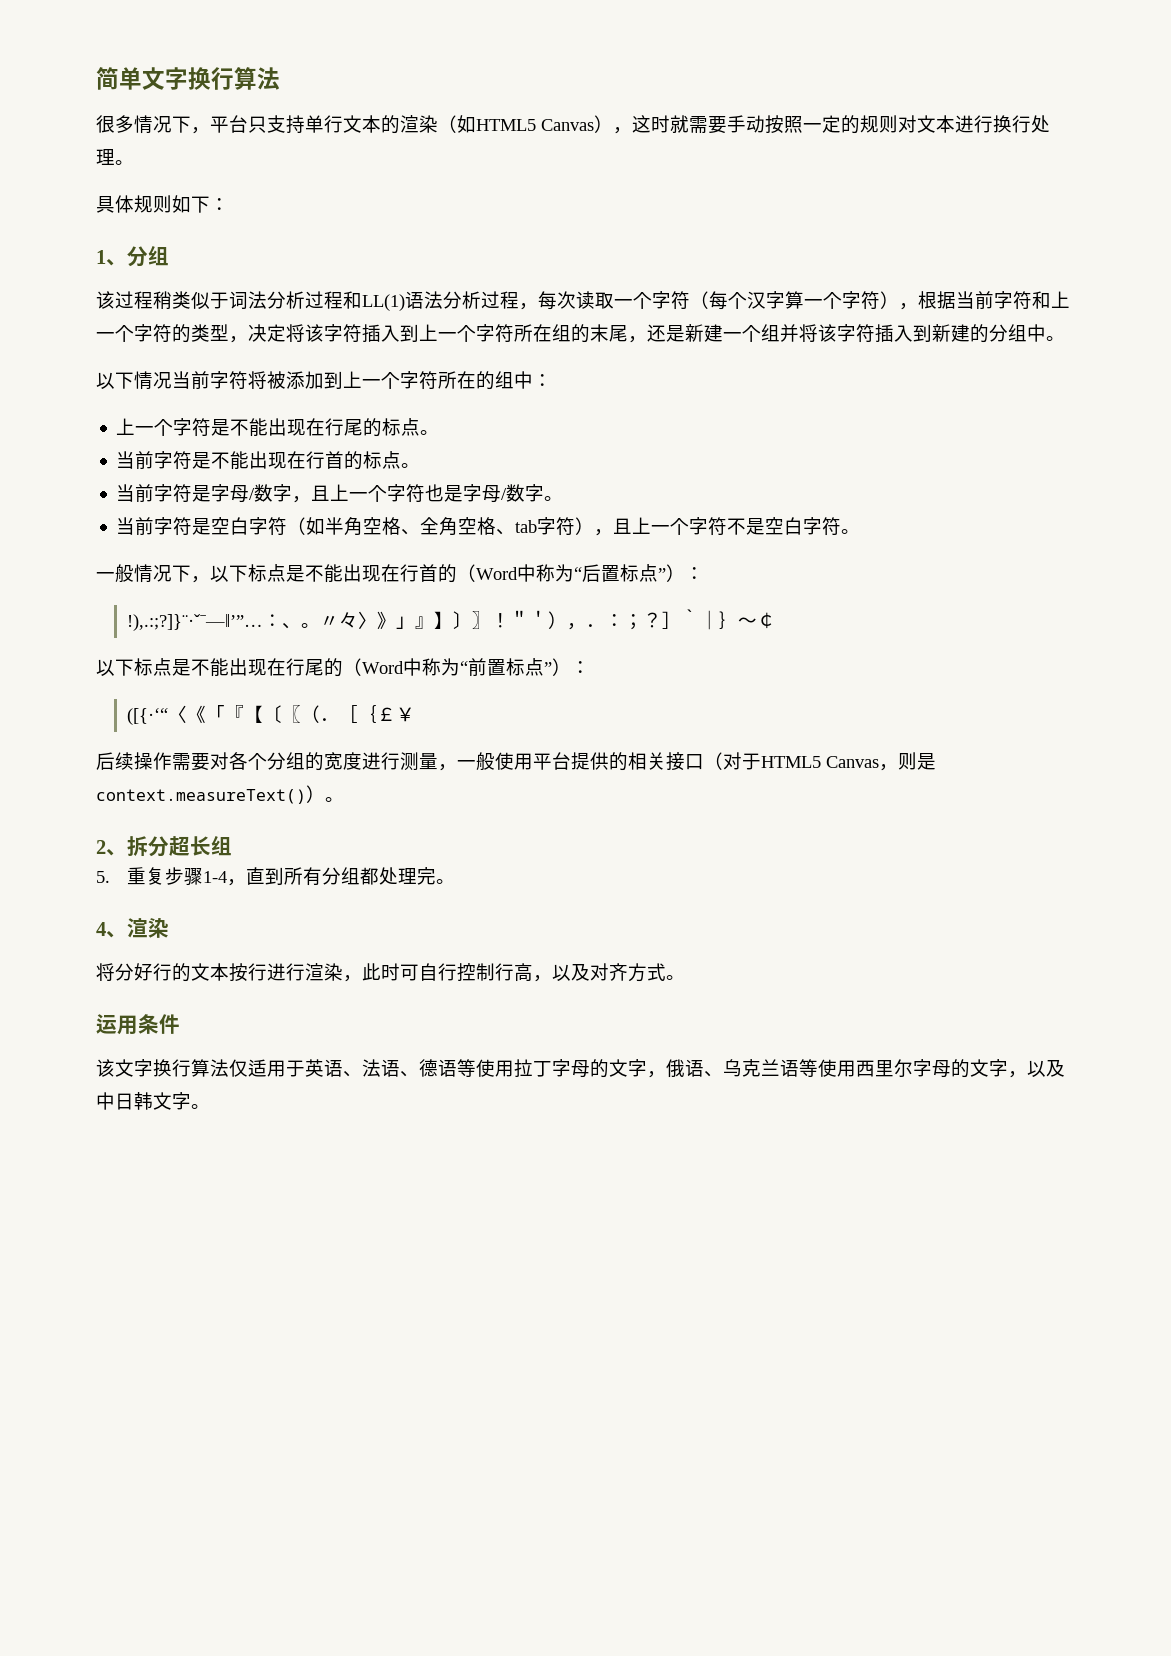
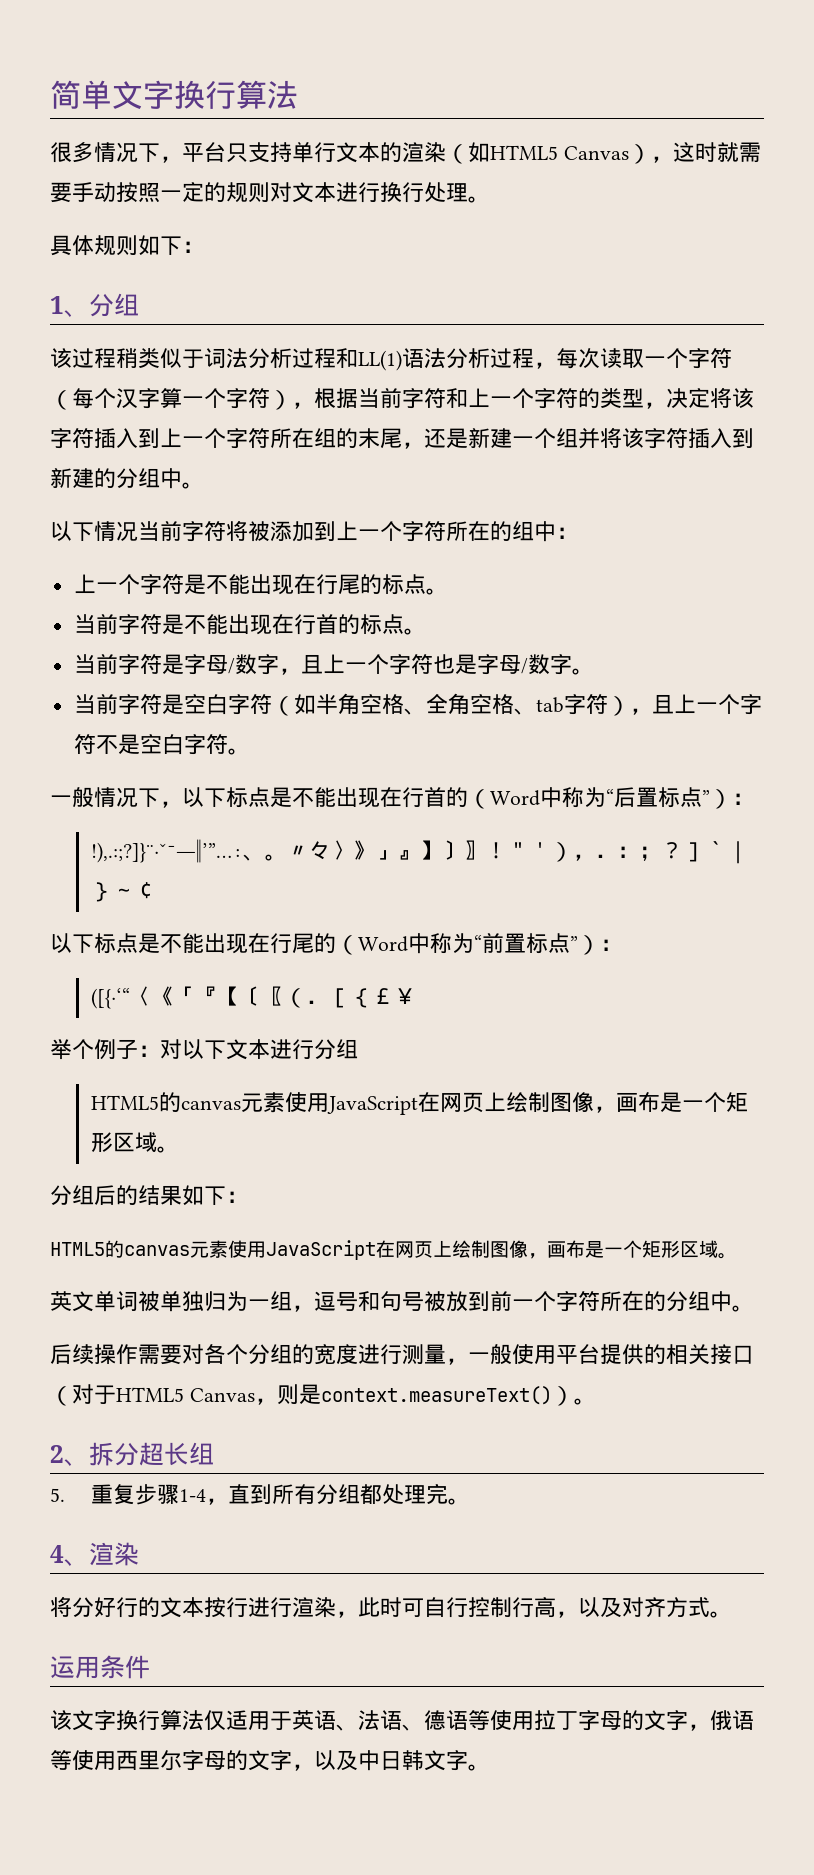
+ 举个例子：对以下文本进行分组
+ HTML5的canvas元素使用JavaScript在网页上绘制图像，画布是一个矩形区域。
+ 分组后的结果如下：
+ HTML5的canvas元素使用JavaScript在网页上绘制图像，画布是一个矩形区域。
+ 英文单词被单独归为一组，逗号和句号被放到前一个字符所在的分组中。
- 该文字换行算法仅适用于英语、法语、德语等使用拉丁字母的文字，俄语、乌克兰语等使用西里尔字母的文字，以及中日韩文字。
+ 该文字换行算法仅适用于英语、法语、德语等使用拉丁字母的文字，俄语等使用西里尔字母的文字，以及中日韩文字。

